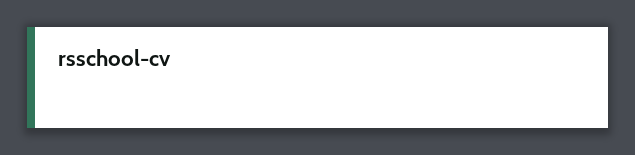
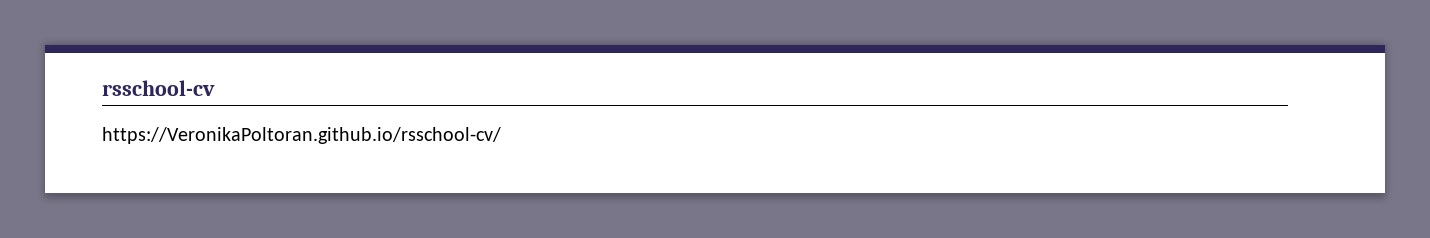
+ https://VeronikaPoltoran.github.io/rsschool-cv/

